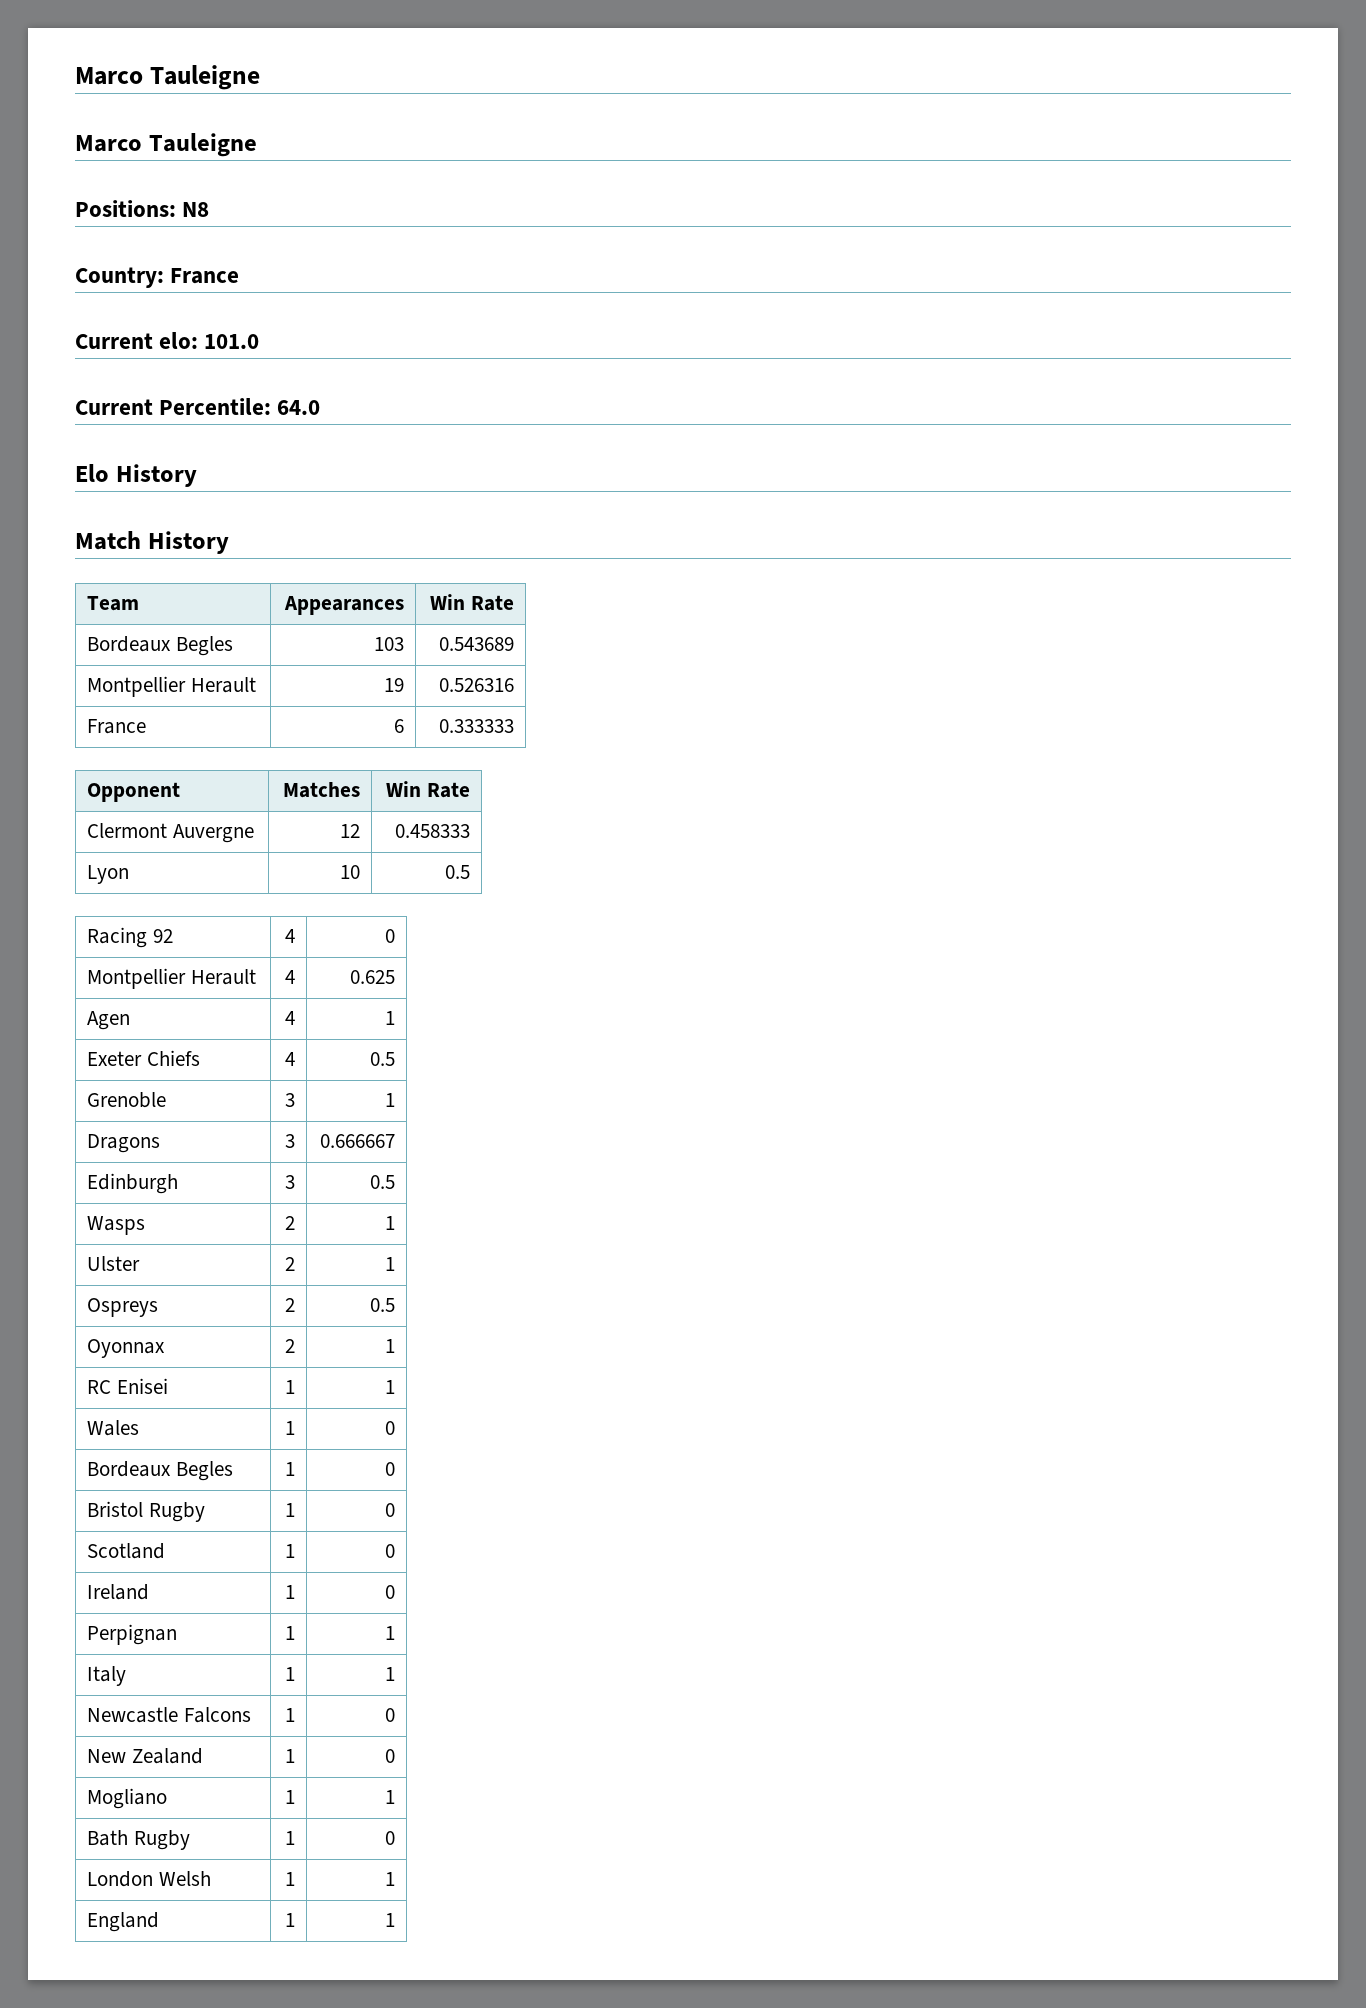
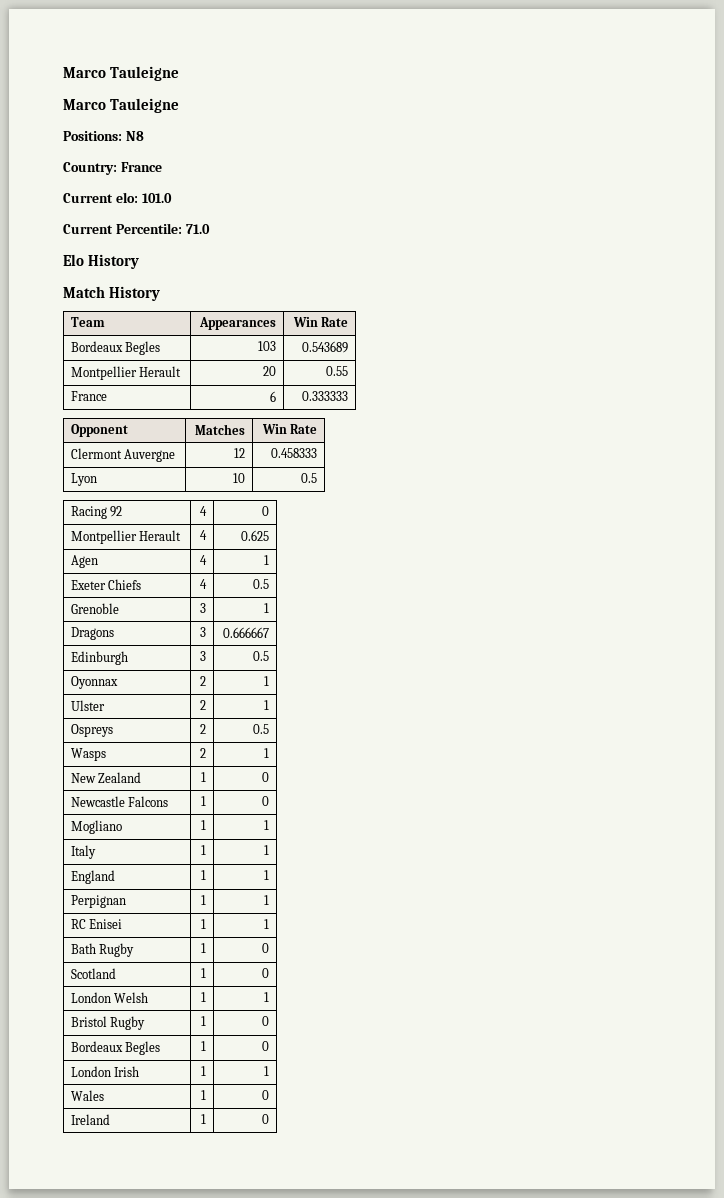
- Current Percentile: 64.0
+ Current Percentile: 71.0
- Montpellier Herault | 19 | 0.526316
+ Montpellier Herault | 20 | 0.55
- Wasps | 2 | 1
+ Oyonnax | 2 | 1
- Oyonnax | 2 | 1
+ Wasps | 2 | 1
+ New Zealand | 1 | 0
+ Newcastle Falcons | 1 | 0
+ Mogliano | 1 | 1
+ Italy | 1 | 1
+ England | 1 | 1
+ Perpignan | 1 | 1
  RC Enisei | 1 | 1
- Wales | 1 | 0
+ Bath Rugby | 1 | 0
+ Scotland | 1 | 0
+ London Welsh | 1 | 1
+ Bristol Rugby | 1 | 0
- Bristol Rugby | 1 | 0
- Scotland | 1 | 0
+ London Irish | 1 | 1
+ Wales | 1 | 0
- Perpignan | 1 | 1
- Italy | 1 | 1
- Newcastle Falcons | 1 | 0
- New Zealand | 1 | 0
- Mogliano | 1 | 1
- Bath Rugby | 1 | 0
- London Welsh | 1 | 1
- England | 1 | 1

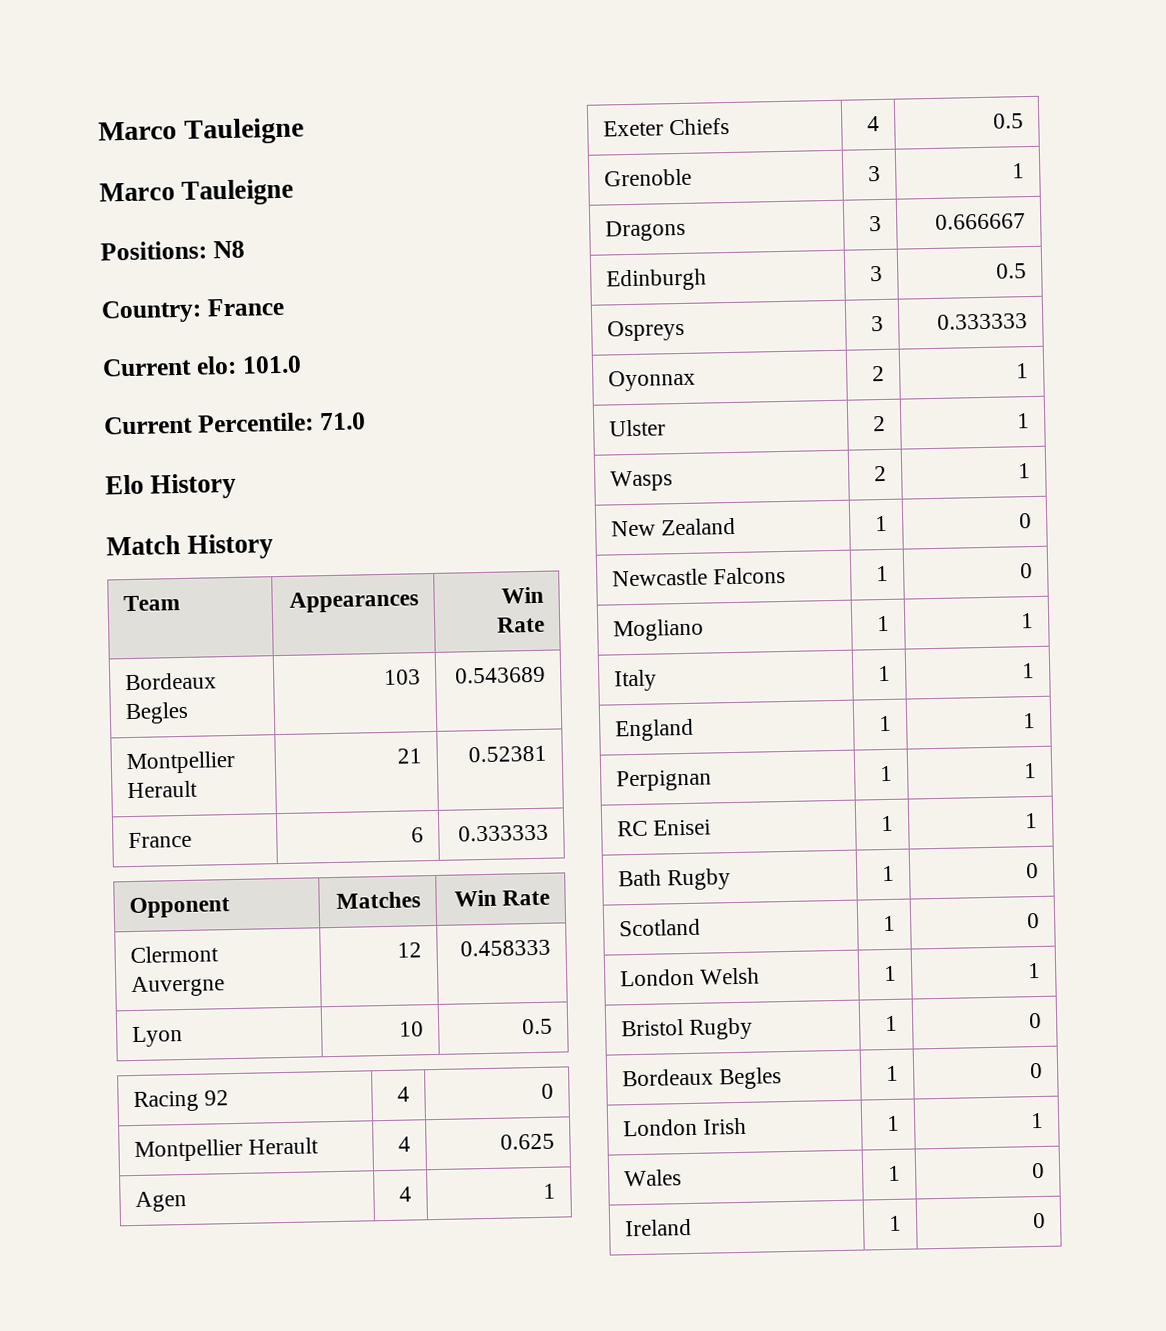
- Montpellier Herault | 20 | 0.55
+ Montpellier Herault | 21 | 0.52381
+ Ospreys | 3 | 0.333333
- Ospreys | 2 | 0.5

